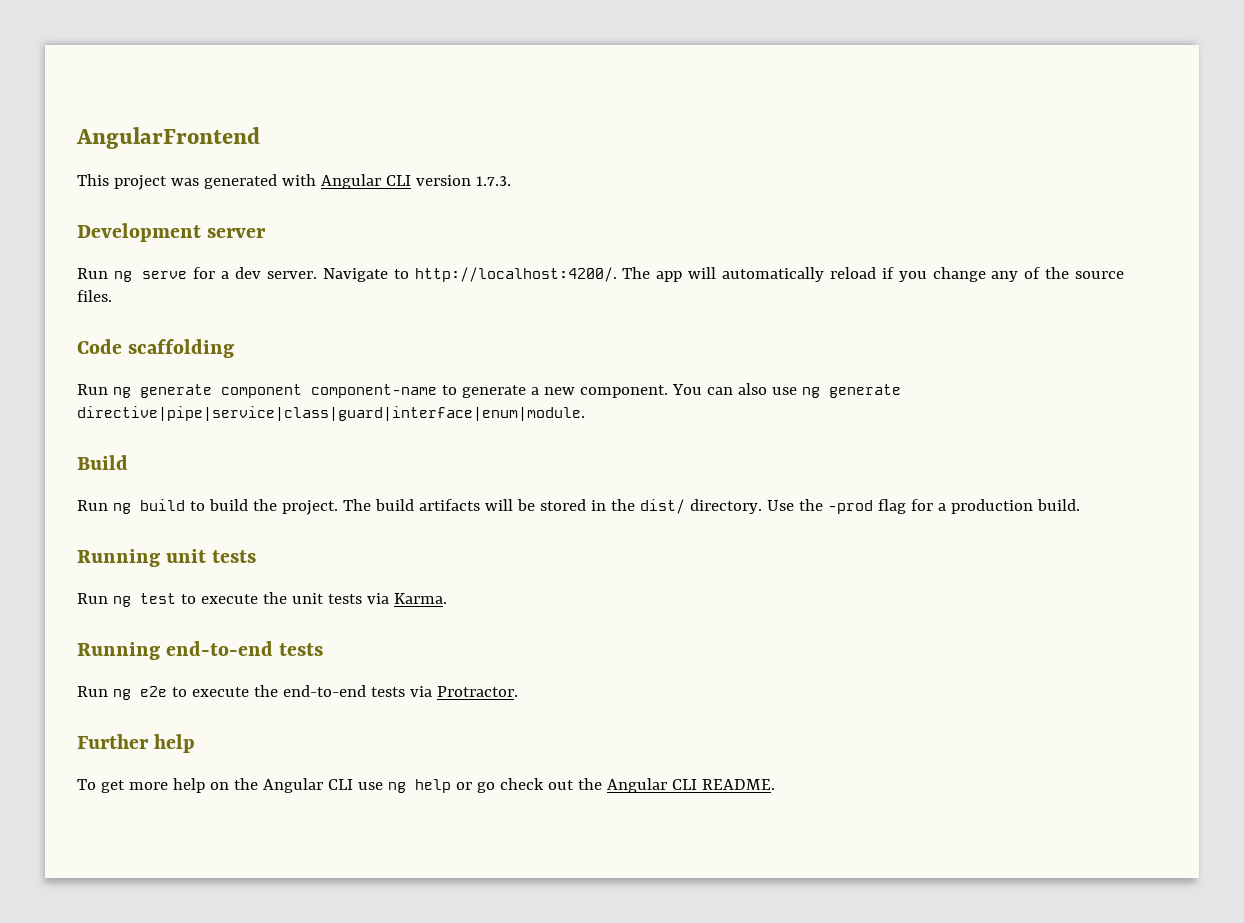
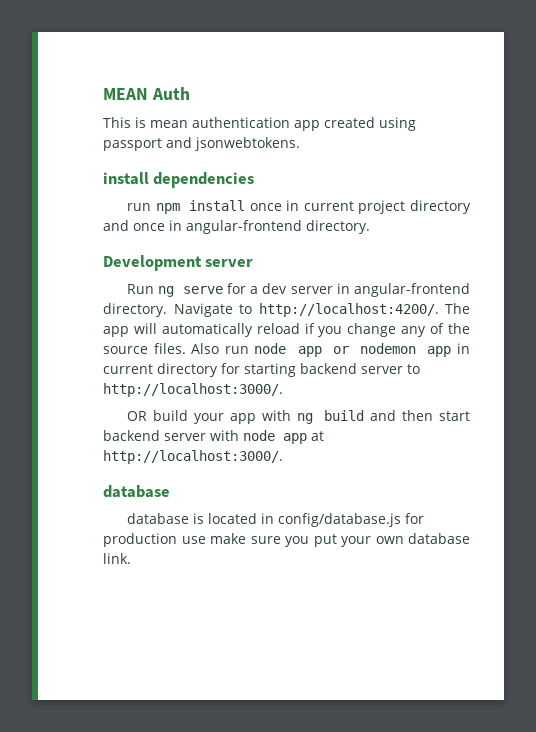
- AngularFrontend
+ MEAN Auth
- This project was generated with Angular CLI version 1.7.3.
+ This is mean authentication app created using passport and jsonwebtokens.
+ install dependencies
+ run npm install once in current project directory and once in angular-frontend directory.
- Run ng serve for a dev server.
+ Run ng serve for a dev server in angular-frontend directory.
- The app will automatically reload if you change any of the source files.
- Code scaffolding
- Run ng generate component component-name to generate a new component. You can also use ng generate directive|pipe|service|class|guard|interface|enum|module.
- Build
- Run ng build to build the project. The build artifacts will be stored in the dist/ directory. Use the -prod flag for a production build.
- Running unit tests
- Run ng test to execute the unit tests via Karma.
- Running end-to-end tests
- Run ng e2e to execute the end-to-end tests via Protractor.
- Further help
- To get more help on the Angular CLI use ng help or go check out the Angular CLI README.
+ The app will automatically reload if you change any of the source files. Also run node app or nodemon app in current directory for starting backend server to http://localhost:3000/.
+ OR build your app with ng build and then start backend server with node app at http://localhost:3000/.
+ database
+ database is located in config/database.js for production use make sure you put your own database link.

